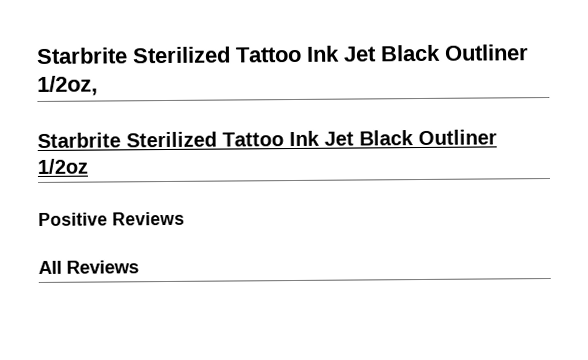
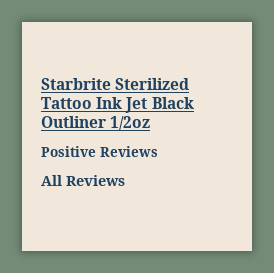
- Starbrite Sterilized Tattoo Ink Jet Black Outliner 1/2oz,

